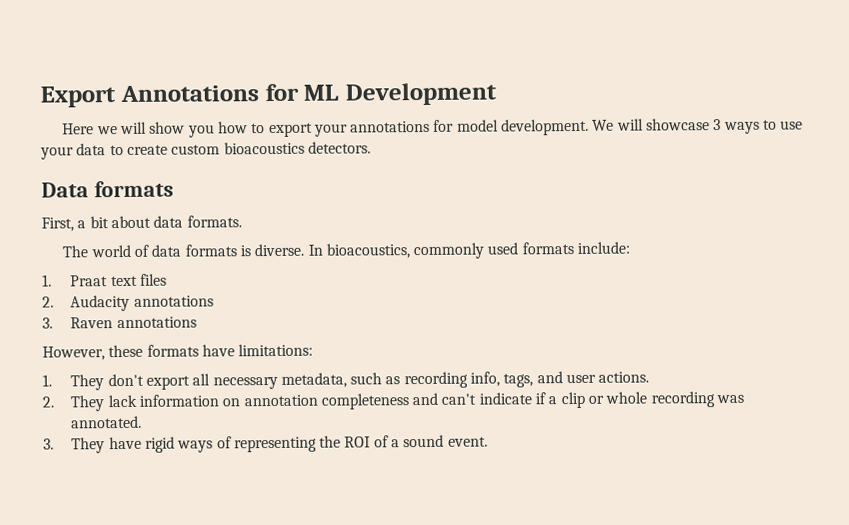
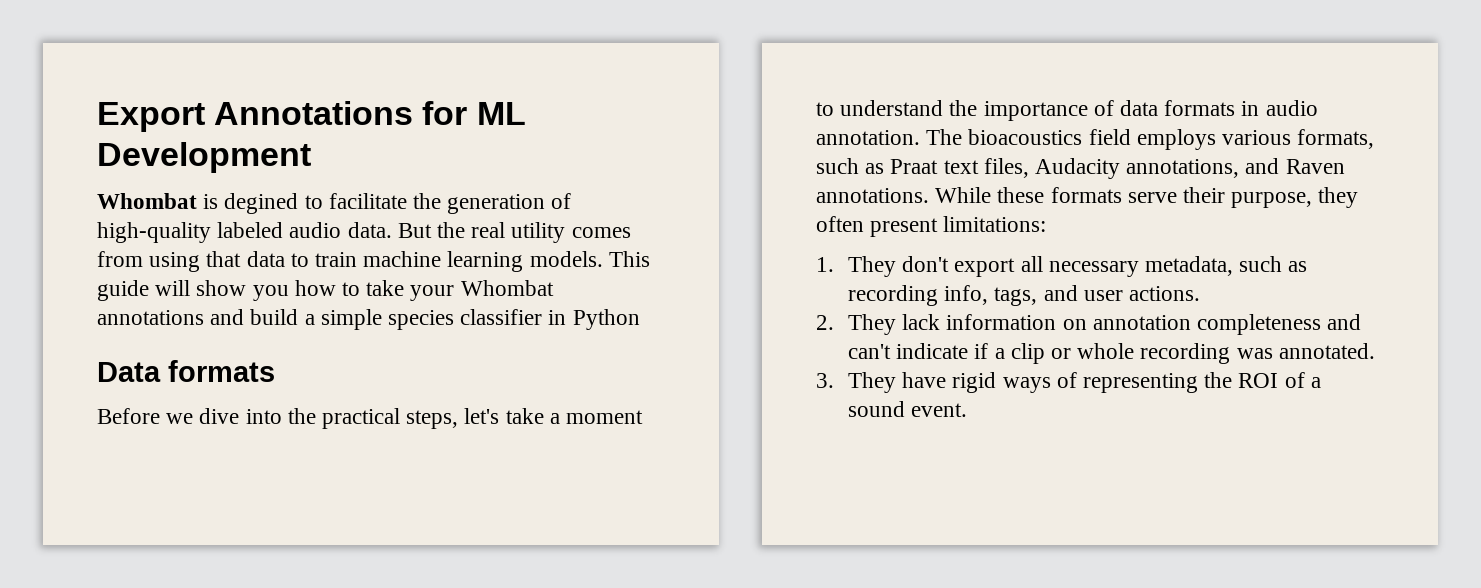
- Here we will show you how to export your annotations for model development. We will showcase 3 ways to use your data to create custom bioacoustics detectors.
+ Whombat is degined to facilitate the generation of high-quality labeled audio data. But the real utility comes from using that data to train machine learning models. This guide will show you how to take your Whombat annotations and build a simple species classifier in Python
  Data formats
- First, a bit about data formats.
- The world of data formats is diverse. In bioacoustics, commonly used formats include:
- 1. Praat text files
- 2. Audacity annotations
- 3. Raven annotations
- However, these formats have limitations:
+ Before we dive into the practical steps, let's take a moment to understand the importance of data formats in audio annotation. The bioacoustics field employs various formats, such as Praat text files, Audacity annotations, and Raven annotations. While these formats serve their purpose, they often present limitations:

